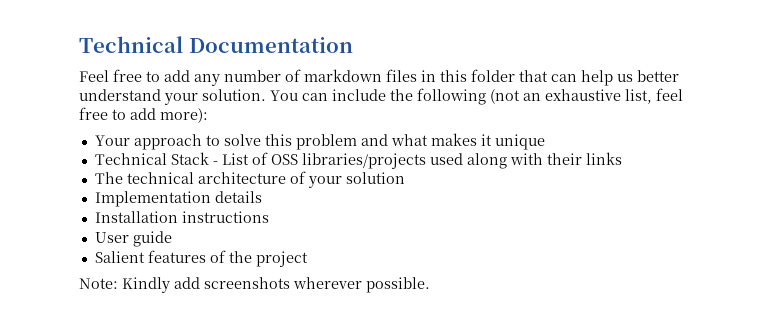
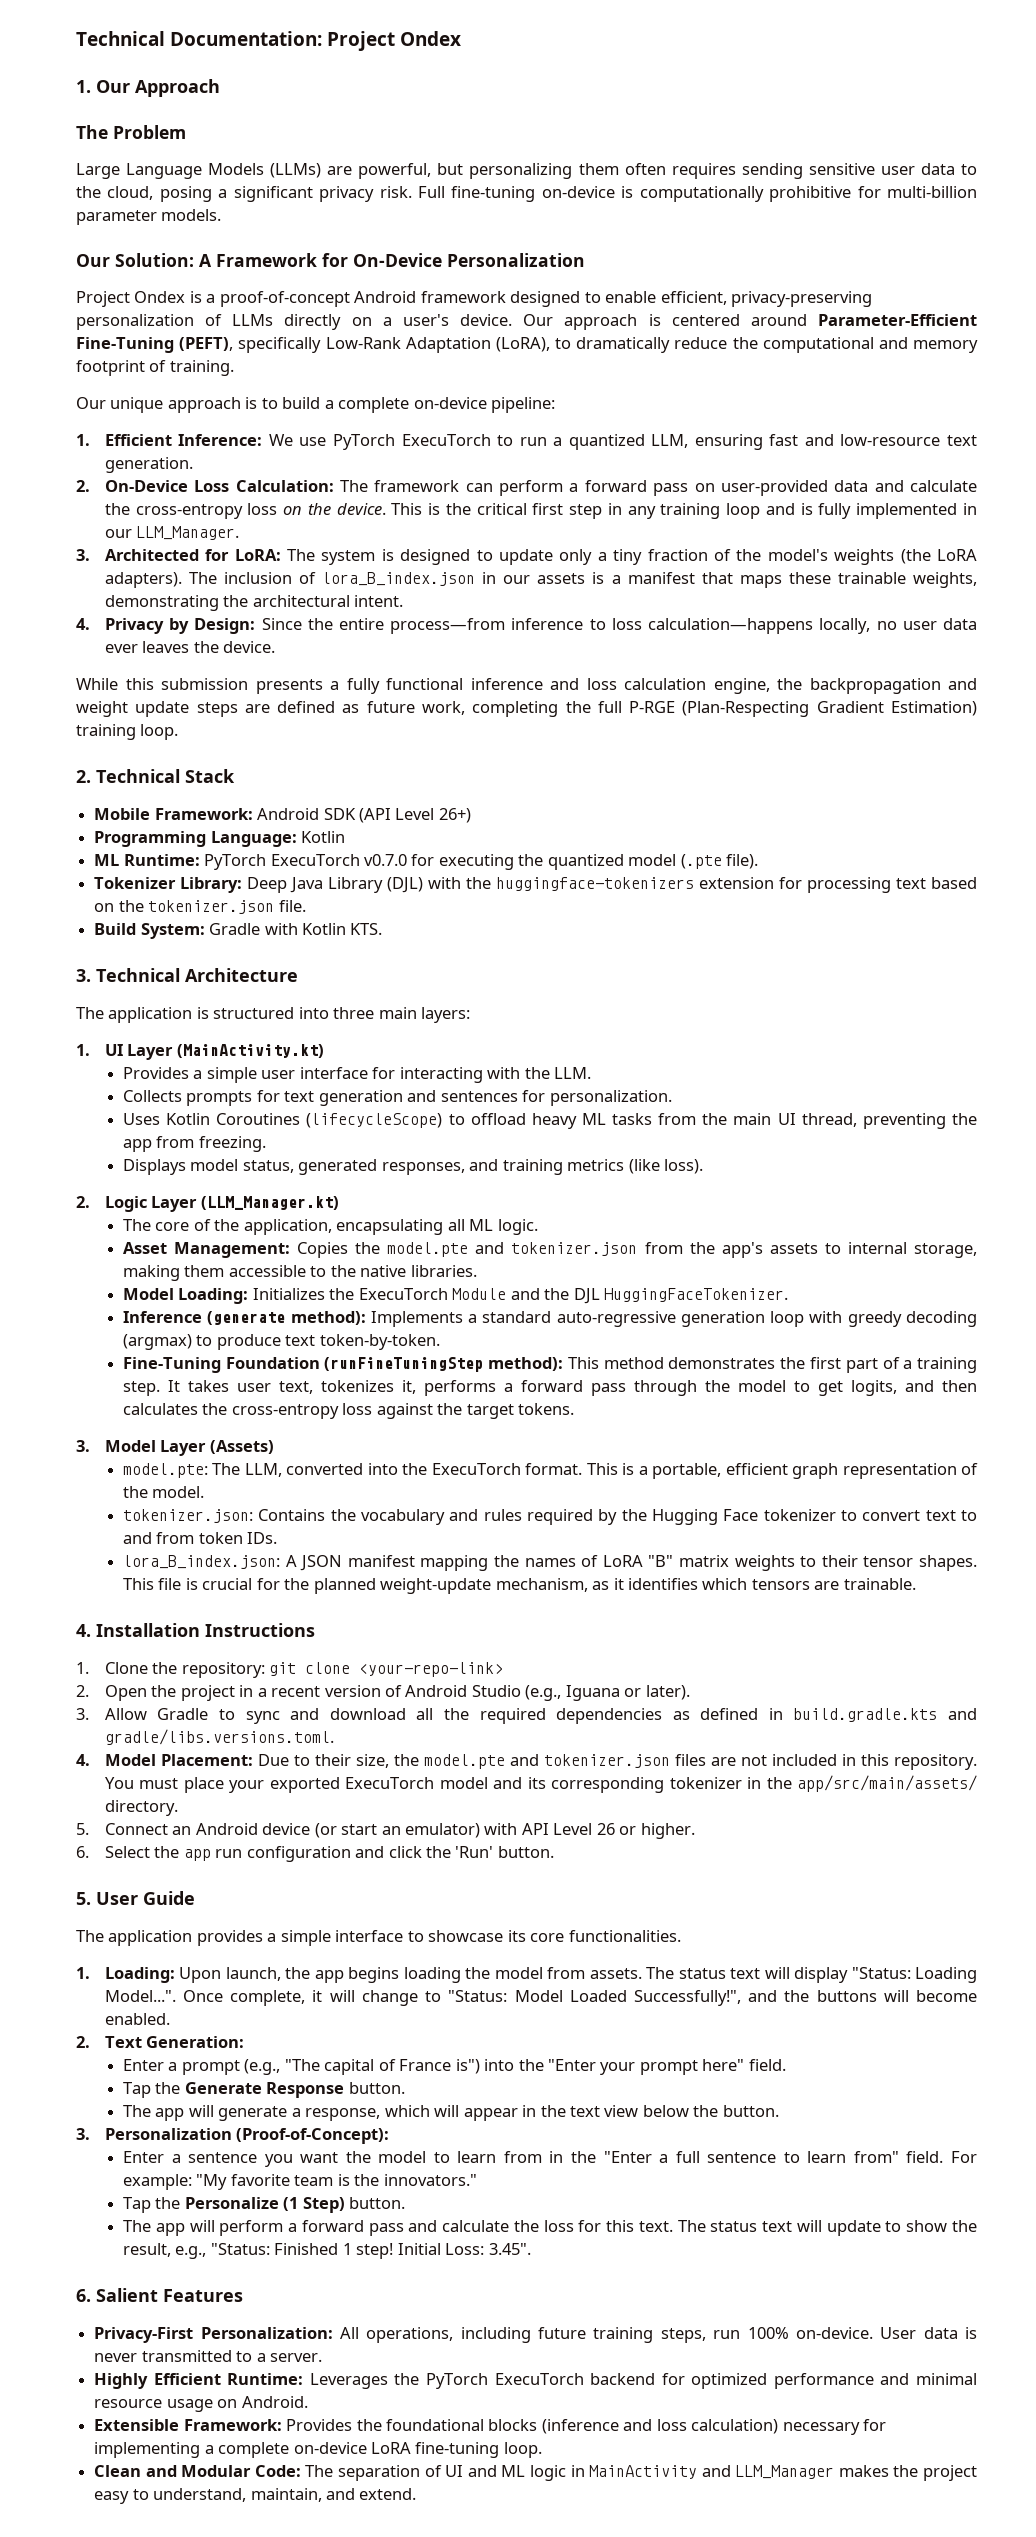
- Technical Documentation
- Feel free to add any number of markdown files in this folder that can help us better understand your solution. You can include the following (not an exhaustive list, feel free to add more):
- Your approach to solve this problem and what makes it unique
- Technical Stack - List of OSS libraries/projects used along with their links
- The technical architecture of your solution
- Implementation details
- Installation instructions
- User guide
- Salient features of the project
- Note: Kindly add screenshots wherever possible.
+ Technical Documentation: Project Ondex
+ 1. Our Approach
+ The Problem
+ Large Language Models (LLMs) are powerful, but personalizing them often requires sending sensitive user data to the cloud, posing a significant privacy risk. Full fine-tuning on-device is computationally prohibitive for multi-billion parameter models.
+ Our Solution: A Framework for On-Device Personalization
+ Project Ondex is a proof-of-concept Android framework designed to enable efficient, privacy-preserving personalization of LLMs directly on a user's device. Our approach is centered around Parameter-Efficient Fine-Tuning (PEFT), specifically Low-Rank Adaptation (LoRA), to dramatically reduce the computational and memory footprint of training.
+ Our unique approach is to build a complete on-device pipeline:
+ 1. Efficient Inference: We use PyTorch ExecuTorch to run a quantized LLM, ensuring fast and low-resource text generation.
+ 2. On-Device Loss Calculation: The framework can perform a forward pass on user-provided data and calculate the cross-entropy loss on the device. This is the critical first step in any training loop and is fully implemented in our LLM_Manager.
+ 3. Architected for LoRA: The system is designed to update only a tiny fraction of the model's weights (the LoRA adapters). The inclusion of lora_B_index.json in our assets is a manifest that maps these trainable weights, demonstrating the architectural intent.
+ 4. Privacy by Design: Since the entire process—from inference to loss calculation—happens locally, no user data ever leaves the device.
+ While this submission presents a fully functional inference and loss calculation engine, the backpropagation and weight update steps are defined as future work, completing the full P-RGE (Plan-Respecting Gradient Estimation) training loop.
+ 2. Technical Stack
+ Mobile Framework: Android SDK (API Level 26+)
+ Programming Language: Kotlin
+ ML Runtime: PyTorch ExecuTorch v0.7.0 for executing the quantized model (.pte file).
+ Tokenizer Library: Deep Java Library (DJL) with the huggingface-tokenizers extension for processing text based on the tokenizer.json file.
+ Build System: Gradle with Kotlin KTS.
+ 3. Technical Architecture
+ The application is structured into three main layers:
+ 1. UI Layer (MainActivity.kt)
+ Provides a simple user interface for interacting with the LLM.
+ Collects prompts for text generation and sentences for personalization.
+ Uses Kotlin Coroutines (lifecycleScope) to offload heavy ML tasks from the main UI thread, preventing the app from freezing.
+ Displays model status, generated responses, and training metrics (like loss).
+ 2. Logic Layer (LLM_Manager.kt)
+ The core of the application, encapsulating all ML logic.
+ Asset Management: Copies the model.pte and tokenizer.json from the app's assets to internal storage, making them accessible to the native libraries.
+ Model Loading: Initializes the ExecuTorch Module and the DJL HuggingFaceTokenizer.
+ Inference (generate method): Implements a standard auto-regressive generation loop with greedy decoding (argmax) to produce text token-by-token.
+ Fine-Tuning Foundation (runFineTuningStep method): This method demonstrates the first part of a training step. It takes user text, tokenizes it, performs a forward pass through the model to get logits, and then calculates the cross-entropy loss against the target tokens.
+ 3. Model Layer (Assets)
+ model.pte: The LLM, converted into the ExecuTorch format. This is a portable, efficient graph representation of the model.
+ tokenizer.json: Contains the vocabulary and rules required by the Hugging Face tokenizer to convert text to and from token IDs.
+ lora_B_index.json: A JSON manifest mapping the names of LoRA "B" matrix weights to their tensor shapes. This file is crucial for the planned weight-update mechanism, as it identifies which tensors are trainable.
+ 4. Installation Instructions
+ 1. Clone the repository: git clone <your-repo-link>
+ 2. Open the project in a recent version of Android Studio (e.g., Iguana or later).
+ 3. Allow Gradle to sync and download all the required dependencies as defined in build.gradle.kts and gradle/libs.versions.toml.
+ 4. Model Placement: Due to their size, the model.pte and tokenizer.json files are not included in this repository. You must place your exported ExecuTorch model and its corresponding tokenizer in the app/src/main/assets/ directory.
+ 5. Connect an Android device (or start an emulator) with API Level 26 or higher.
+ 6. Select the app run configuration and click the 'Run' button.
+ 5. User Guide
+ The application provides a simple interface to showcase its core functionalities.
+ 1. Loading: Upon launch, the app begins loading the model from assets. The status text will display "Status: Loading Model...". Once complete, it will change to "Status: Model Loaded Successfully!", and the buttons will become enabled.
+ 2. Text Generation:
+ Enter a prompt (e.g., "The capital of France is") into the "Enter your prompt here" field.
+ Tap the Generate Response button.
+ The app will generate a response, which will appear in the text view below the button.
+ 3. Personalization (Proof-of-Concept):
+ Enter a sentence you want the model to learn from in the "Enter a full sentence to learn from" field. For example: "My favorite team is the innovators."
+ Tap the Personalize (1 Step) button.
+ The app will perform a forward pass and calculate the loss for this text. The status text will update to show the result, e.g., "Status: Finished 1 step! Initial Loss: 3.45".
+ 6. Salient Features
+ Privacy-First Personalization: All operations, including future training steps, run 100% on-device. User data is never transmitted to a server.
+ Highly Efficient Runtime: Leverages the PyTorch ExecuTorch backend for optimized performance and minimal resource usage on Android.
+ Extensible Framework: Provides the foundational blocks (inference and loss calculation) necessary for implementing a complete on-device LoRA fine-tuning loop.
+ Clean and Modular Code: The separation of UI and ML logic in MainActivity and LLM_Manager makes the project easy to understand, maintain, and extend.

